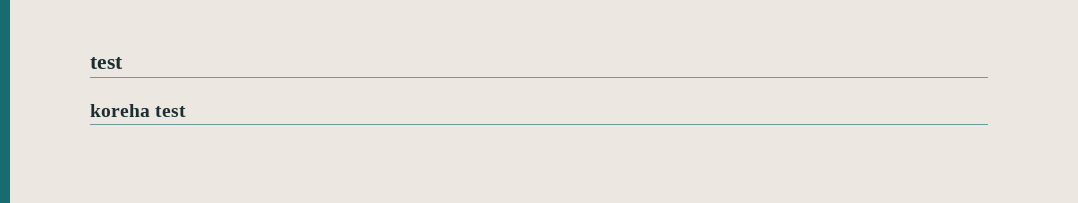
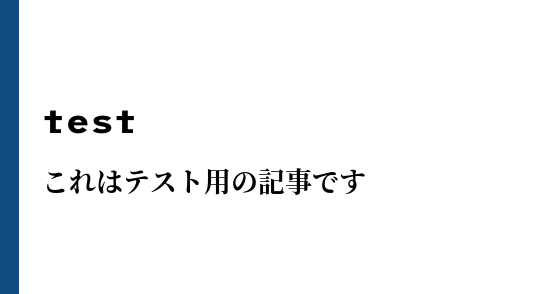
- koreha test
+ これはテスト用の記事です

